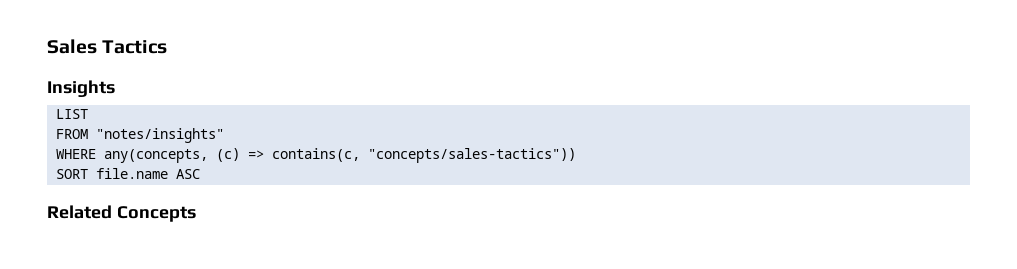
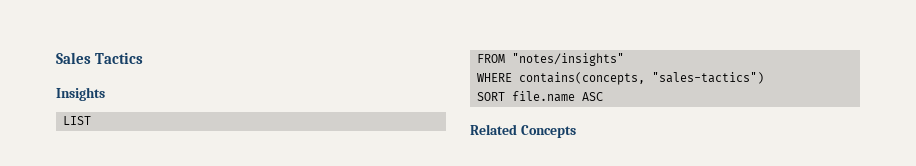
- WHERE any(concepts, (c) => contains(c, "concepts/sales-tactics"))
+ WHERE contains(concepts, "sales-tactics")

